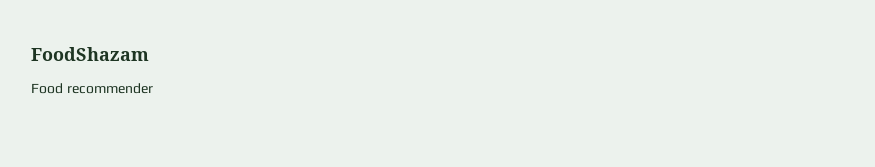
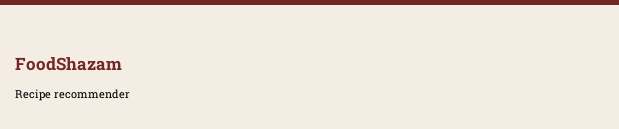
- Food recommender
+ Recipe recommender

